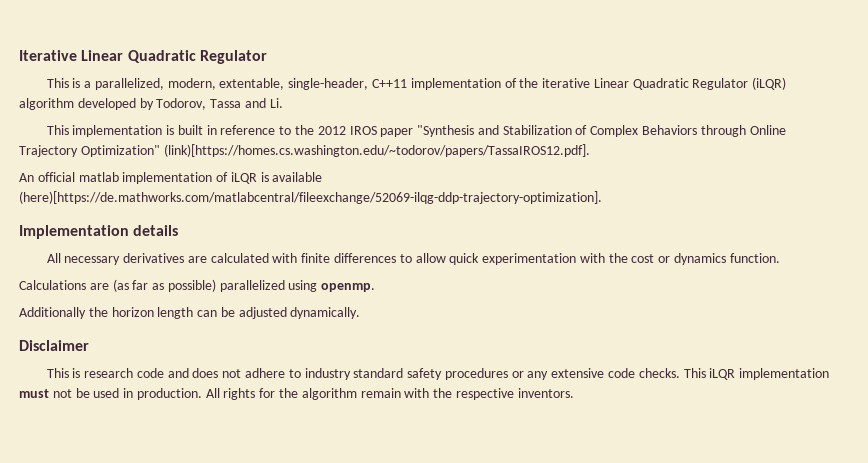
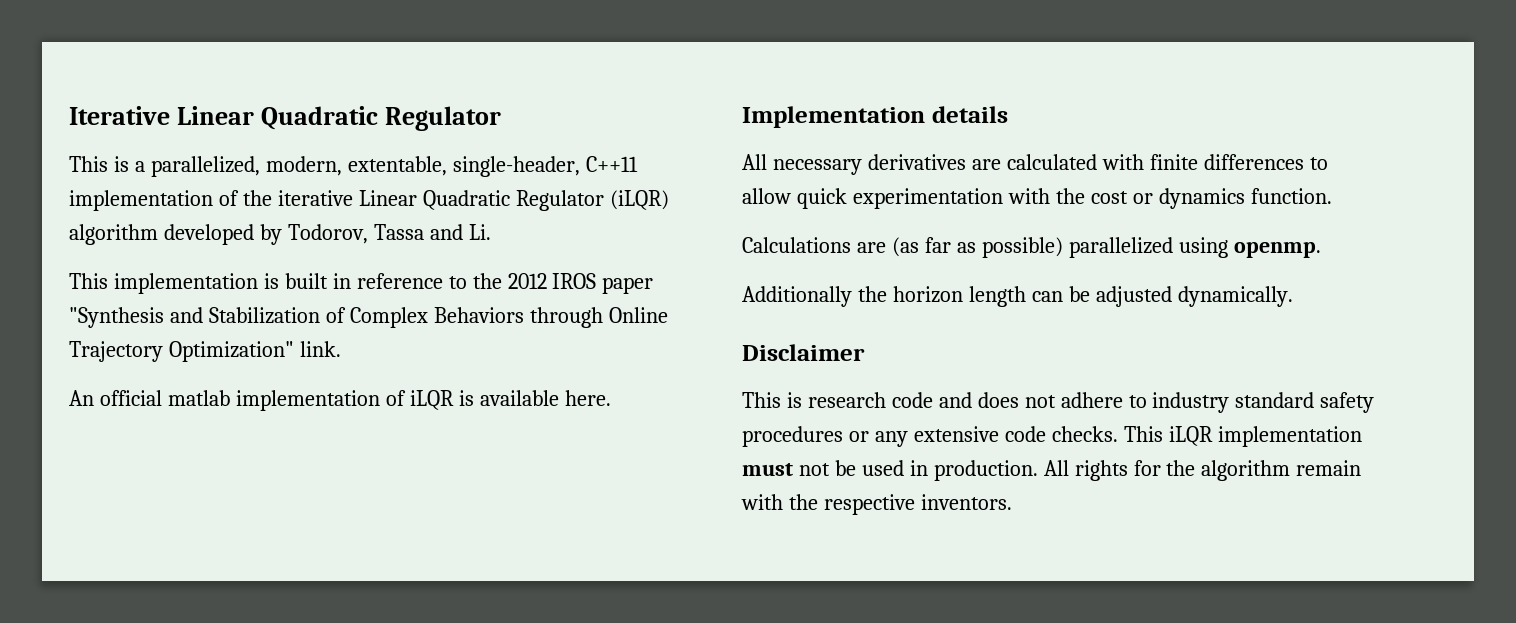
- This implementation is built in reference to the 2012 IROS paper "Synthesis and Stabilization of Complex Behaviors through Online Trajectory Optimization" (link)[https://homes.cs.washington.edu/~todorov/papers/TassaIROS12.pdf].
+ This implementation is built in reference to the 2012 IROS paper "Synthesis and Stabilization of Complex Behaviors through Online Trajectory Optimization" link.
- An official matlab implementation of iLQR is available (here)[https://de.mathworks.com/matlabcentral/fileexchange/52069-ilqg-ddp-trajectory-optimization].
+ An official matlab implementation of iLQR is available here.

